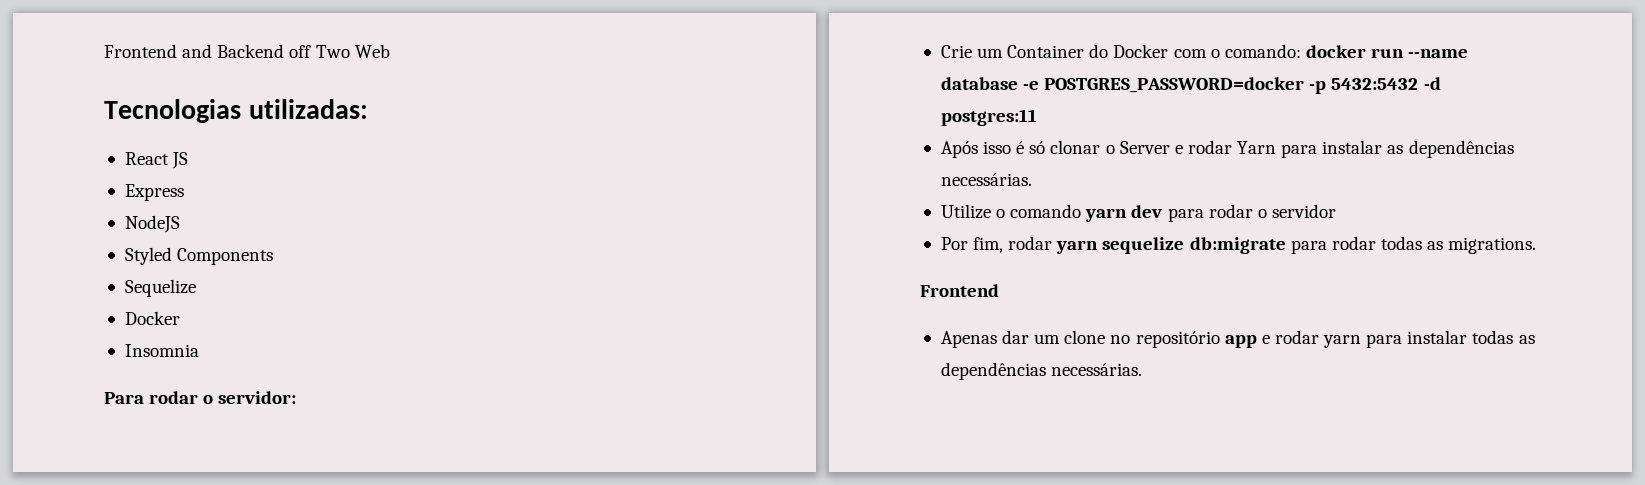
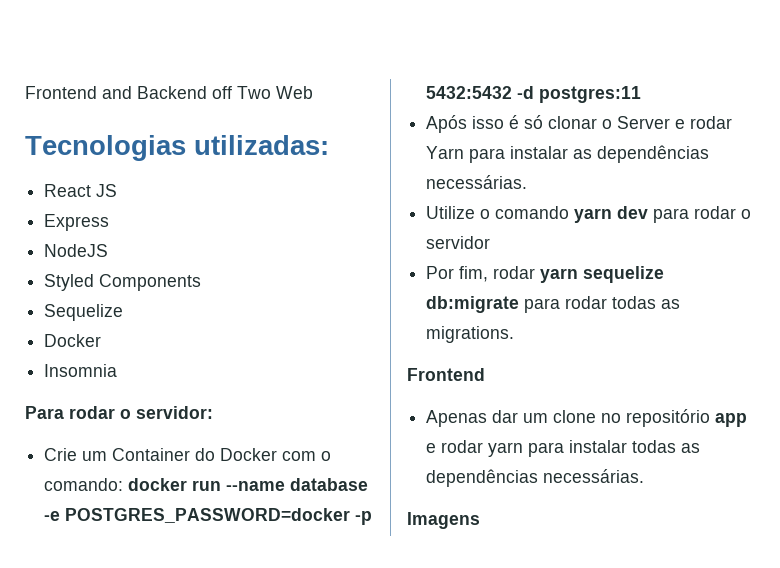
+ Imagens

